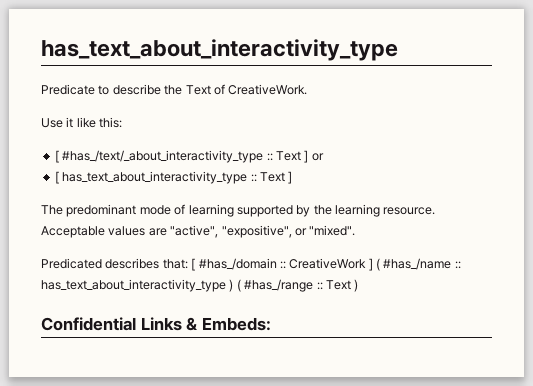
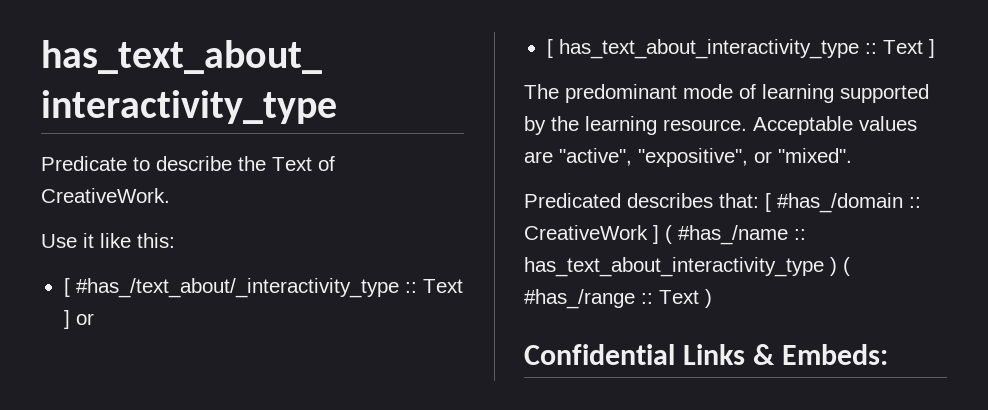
- [ #has_/text/_about_interactivity_type :: Text ] or
+ [ #has_/text_about/_interactivity_type :: Text ] or

